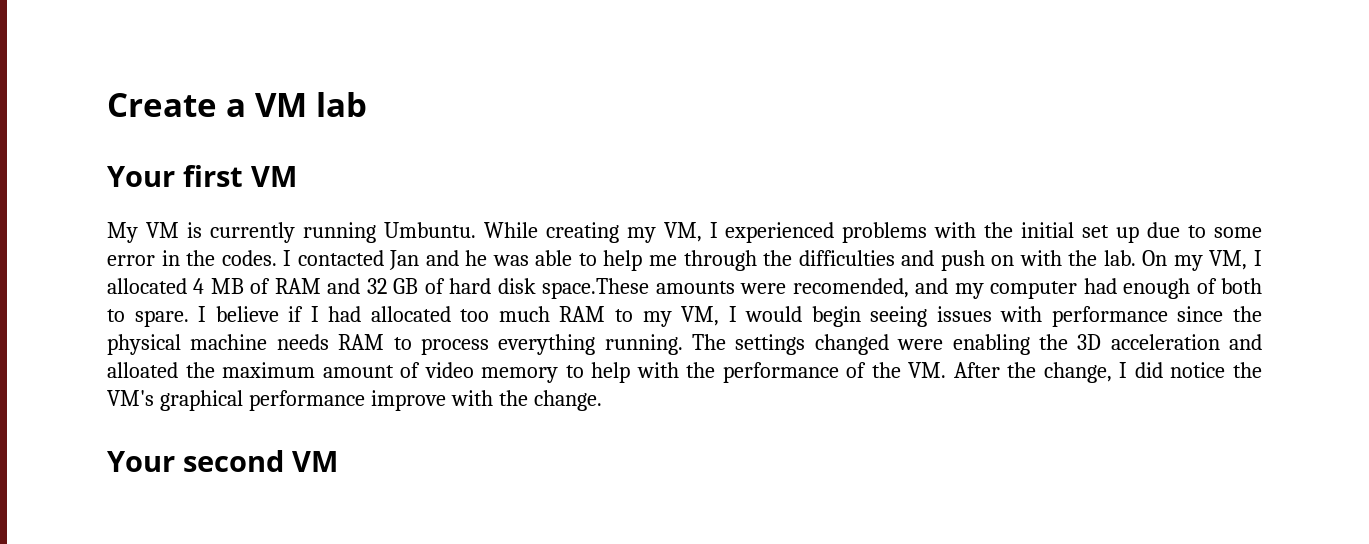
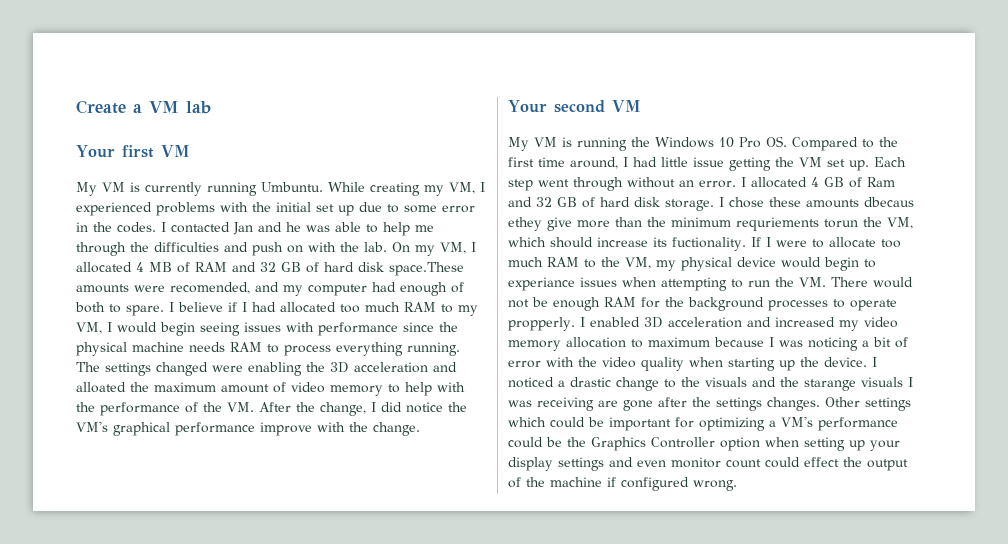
+ My VM is running the Windows 10 Pro OS. Compared to the first time around, I had little issue getting the VM set up. Each step went through without an error. I allocated 4 GB of Ram and 32 GB of hard disk storage. I chose these amounts dbecaus ethey give more than the minimum requriements torun the VM, which should increase its fuctionality. If I were to allocate too much RAM to the VM, my physical device would begin to experiance issues when attempting to run the VM. There would not be enough RAM for the background processes to operate propperly. I enabled 3D acceleration and increased my video memory allocation to maximum because I was noticing a bit of error with the video quality when starting up the device. I noticed a drastic change to the visuals and the starange visuals I was receiving are gone after the settings changes. Other settings which could be important for optimizing a VM's performance could be the Graphics Controller option when setting up your display settings and even monitor count could effect the output of the machine if configured wrong.

